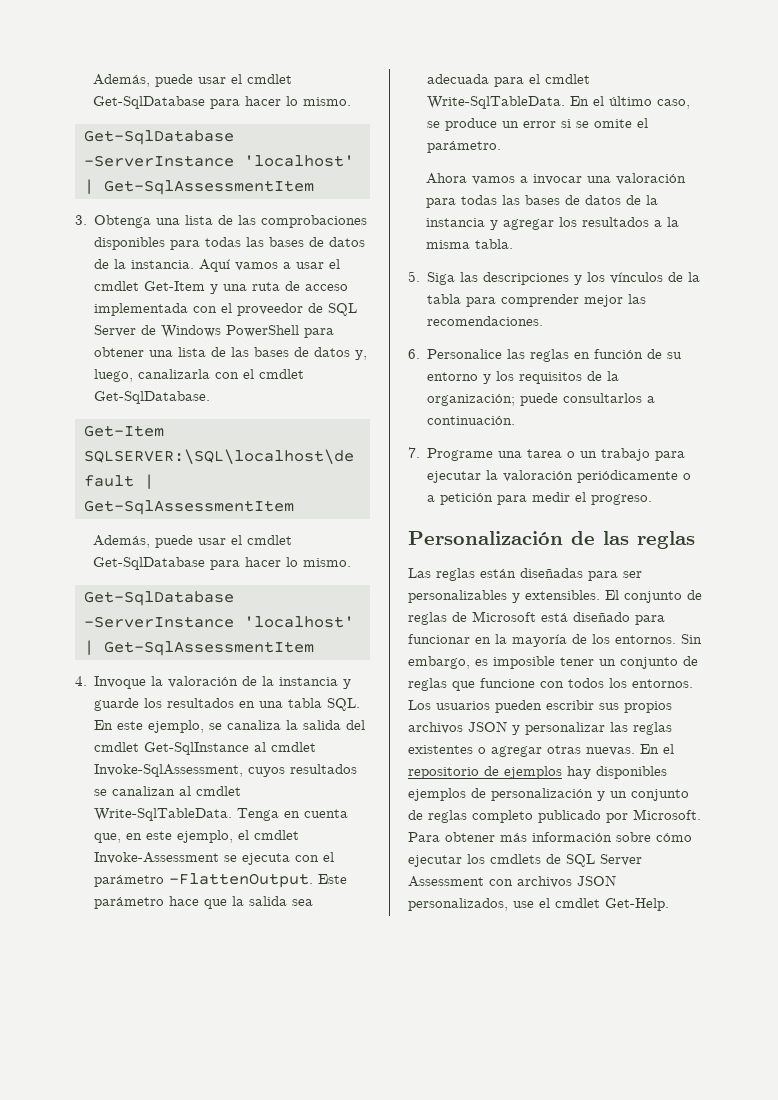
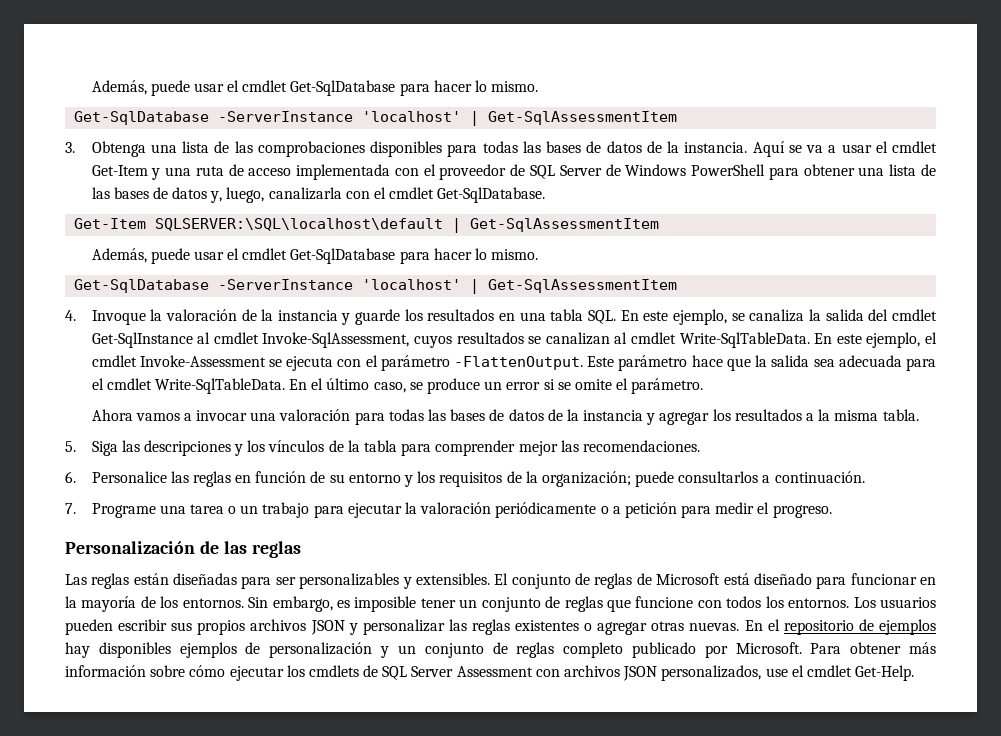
- Aquí vamos a usar el cmdlet Get-Item y una ruta de acceso implementada con el proveedor de SQL Server de Windows PowerShell para obtener una lista de las bases de datos y, luego, canalizarla con el cmdlet Get-SqlDatabase.
+ Aquí se va a usar el cmdlet Get-Item y una ruta de acceso implementada con el proveedor de SQL Server de Windows PowerShell para obtener una lista de las bases de datos y, luego, canalizarla con el cmdlet Get-SqlDatabase.
- Tenga en cuenta que, en este ejemplo, el cmdlet Invoke-Assessment se ejecuta con el parámetro -FlattenOutput.
+ En este ejemplo, el cmdlet Invoke-Assessment se ejecuta con el parámetro -FlattenOutput.

